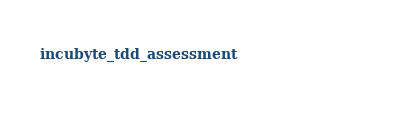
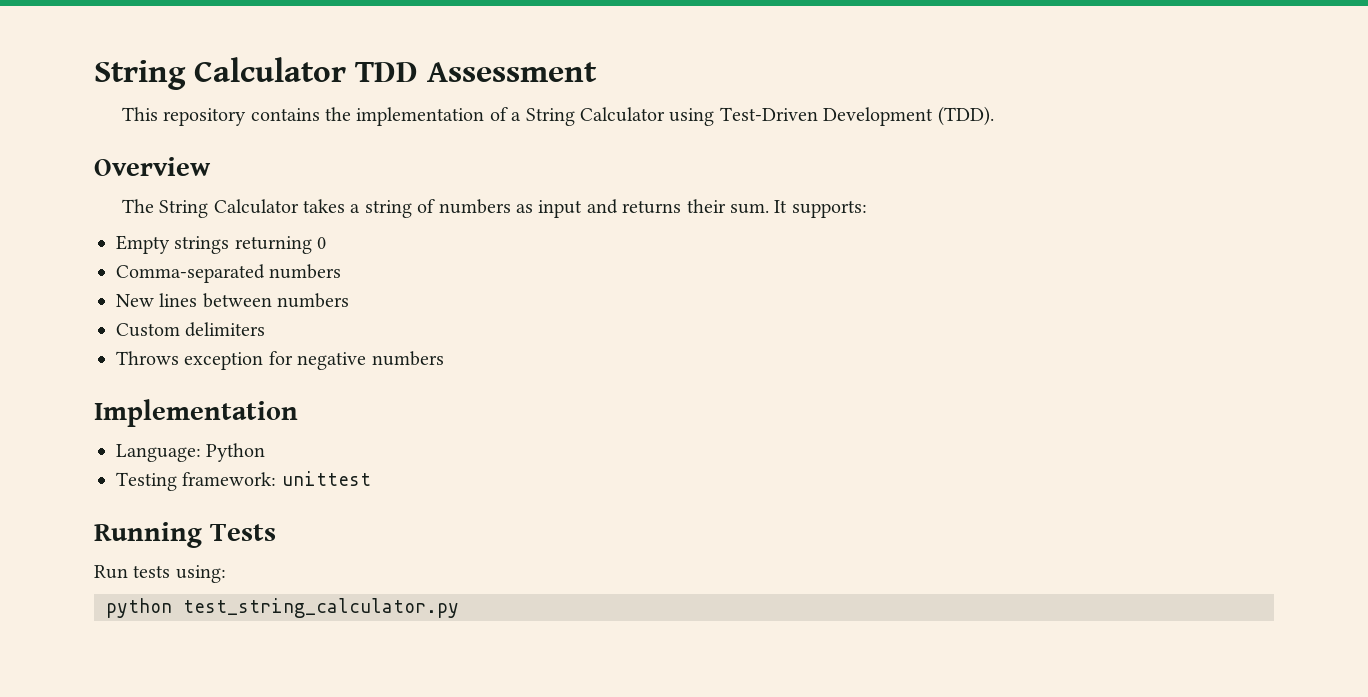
- incubyte_tdd_assessment
+ String Calculator TDD Assessment
+ This repository contains the implementation of a String Calculator using Test-Driven Development (TDD).
+ Overview
+ The String Calculator takes a string of numbers as input and returns their sum. It supports:
+ Empty strings returning 0
+ Comma-separated numbers
+ New lines between numbers
+ Custom delimiters
+ Throws exception for negative numbers
+ Implementation
+ Language: Python
+ Testing framework: unittest
+ Running Tests
+ Run tests using:
+ python test_string_calculator.py

